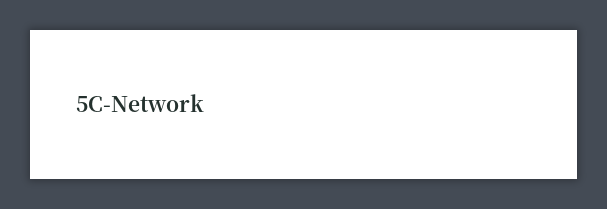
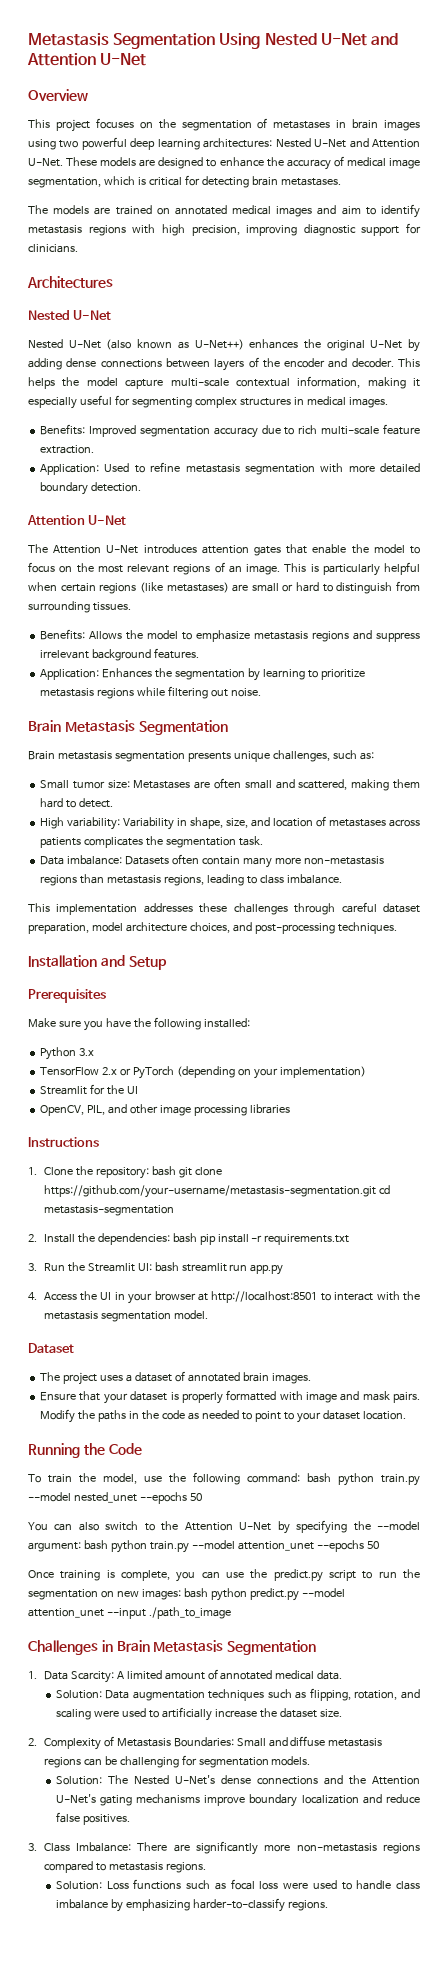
- 5C-Network
+ Metastasis Segmentation Using Nested U-Net and Attention U-Net
+ Overview
+ This project focuses on the segmentation of metastases in brain images using two powerful deep learning architectures: Nested U-Net and Attention U-Net. These models are designed to enhance the accuracy of medical image segmentation, which is critical for detecting brain metastases.
+ The models are trained on annotated medical images and aim to identify metastasis regions with high precision, improving diagnostic support for clinicians.
+ Architectures
+ Nested U-Net
+ Nested U-Net (also known as U-Net++) enhances the original U-Net by adding dense connections between layers of the encoder and decoder. This helps the model capture multi-scale contextual information, making it especially useful for segmenting complex structures in medical images.
+ Benefits: Improved segmentation accuracy due to rich multi-scale feature extraction.
+ Application: Used to refine metastasis segmentation with more detailed boundary detection.
+ Attention U-Net
+ The Attention U-Net introduces attention gates that enable the model to focus on the most relevant regions of an image. This is particularly helpful when certain regions (like metastases) are small or hard to distinguish from surrounding tissues.
+ Benefits: Allows the model to emphasize metastasis regions and suppress irrelevant background features.
+ Application: Enhances the segmentation by learning to prioritize metastasis regions while filtering out noise.
+ Brain Metastasis Segmentation
+ Brain metastasis segmentation presents unique challenges, such as:
+ Small tumor size: Metastases are often small and scattered, making them hard to detect.
+ High variability: Variability in shape, size, and location of metastases across patients complicates the segmentation task.
+ Data imbalance: Datasets often contain many more non-metastasis regions than metastasis regions, leading to class imbalance.
+ This implementation addresses these challenges through careful dataset preparation, model architecture choices, and post-processing techniques.
+ Installation and Setup
+ Prerequisites
+ Make sure you have the following installed:
+ Python 3.x
+ TensorFlow 2.x or PyTorch (depending on your implementation)
+ Streamlit for the UI
+ OpenCV, PIL, and other image processing libraries
+ Instructions
+ 1. Clone the repository: bash git clone https://github.com/your-username/metastasis-segmentation.git cd metastasis-segmentation
+ 2. Install the dependencies: bash pip install -r requirements.txt
+ 3. Run the Streamlit UI: bash streamlit run app.py
+ 4. Access the UI in your browser at http://localhost:8501 to interact with the metastasis segmentation model.
+ Dataset
+ The project uses a dataset of annotated brain images.
+ Ensure that your dataset is properly formatted with image and mask pairs. Modify the paths in the code as needed to point to your dataset location.
+ Running the Code
+ To train the model, use the following command: bash python train.py --model nested_unet --epochs 50
+ You can also switch to the Attention U-Net by specifying the --model argument: bash python train.py --model attention_unet --epochs 50
+ Once training is complete, you can use the predict.py script to run the segmentation on new images: bash python predict.py --model attention_unet --input ./path_to_image
+ Challenges in Brain Metastasis Segmentation
+ 1. Data Scarcity: A limited amount of annotated medical data.
+ Solution: Data augmentation techniques such as flipping, rotation, and scaling were used to artificially increase the dataset size.
+ 2. Complexity of Metastasis Boundaries: Small and diffuse metastasis regions can be challenging for segmentation models.
+ Solution: The Nested U-Net's dense connections and the Attention U-Net's gating mechanisms improve boundary localization and reduce false positives.
+ 3. Class Imbalance: There are significantly more non-metastasis regions compared to metastasis regions.
+ Solution: Loss functions such as focal loss were used to handle class imbalance by emphasizing harder-to-classify regions.

